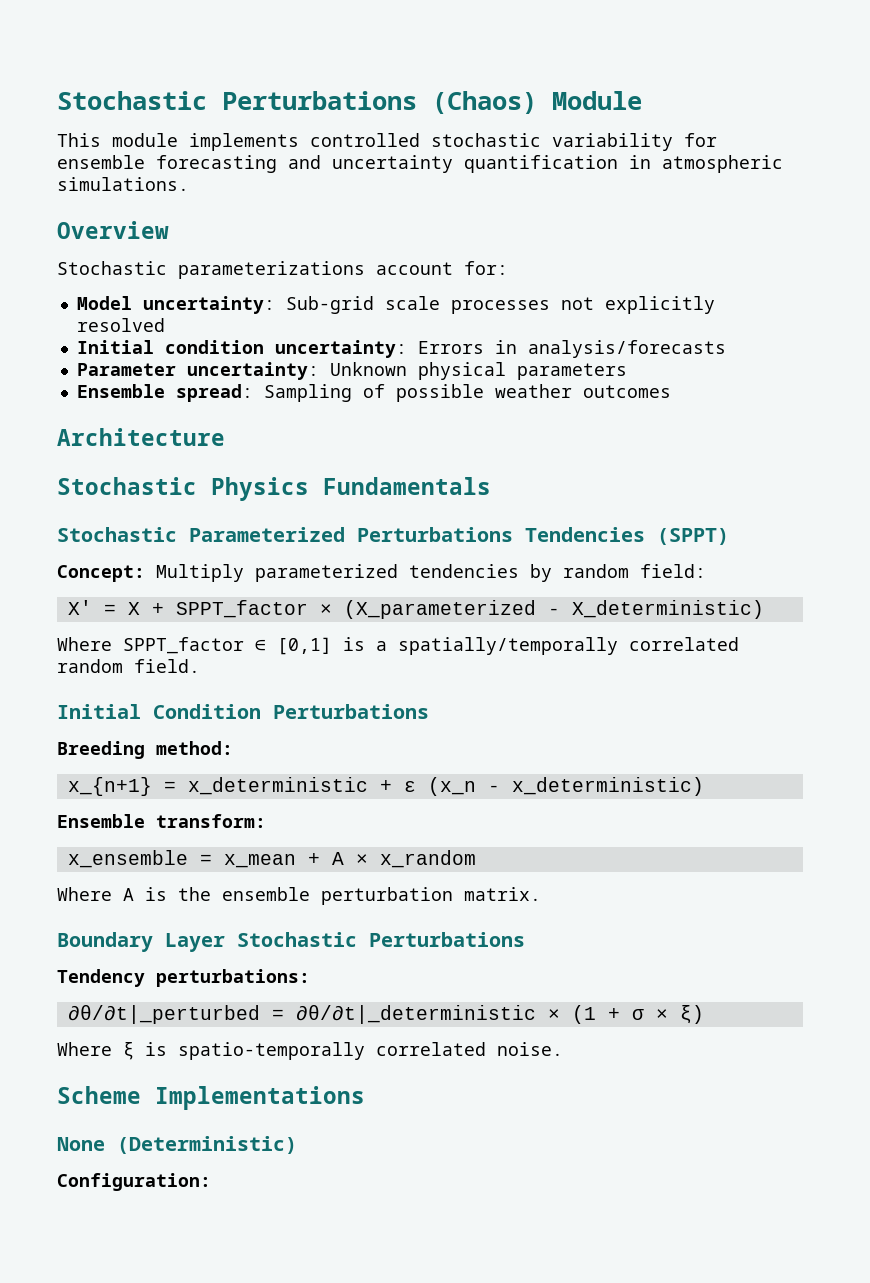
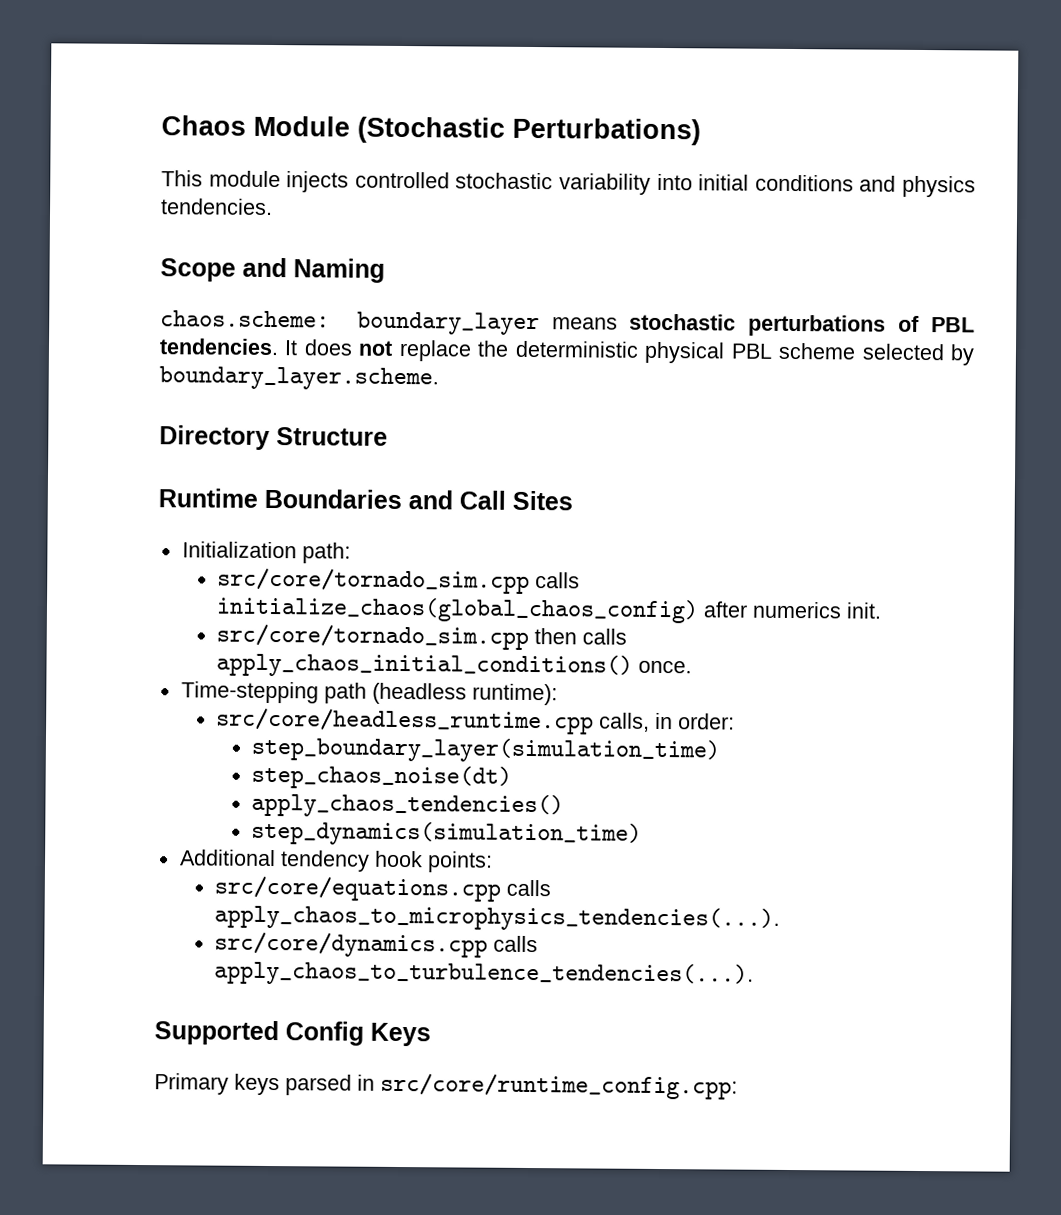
- Stochastic Perturbations (Chaos) Module
+ Chaos Module (Stochastic Perturbations)
- This module implements controlled stochastic variability for ensemble forecasting and uncertainty quantification in atmospheric simulations.
- Overview
- Stochastic parameterizations account for:
- Model uncertainty: Sub-grid scale processes not explicitly resolved
- Initial condition uncertainty: Errors in analysis/forecasts
- Parameter uncertainty: Unknown physical parameters
- Ensemble spread: Sampling of possible weather outcomes
- Architecture
- Stochastic Physics Fundamentals
- Stochastic Parameterized Perturbations Tendencies (SPPT)
- Concept: Multiply parameterized tendencies by random field:
- X' = X + SPPT_factor × (X_parameterized - X_deterministic)
- Where SPPT_factor ∈ [0,1] is a spatially/temporally correlated random field.
- Initial Condition Perturbations
- Breeding method:
- x_{n+1} = x_deterministic + ε (x_n - x_deterministic)
- Ensemble transform:
- x_ensemble = x_mean + A × x_random
- Where A is the ensemble perturbation matrix.
- Boundary Layer Stochastic Perturbations
- Tendency perturbations:
- ∂θ/∂t|_perturbed = ∂θ/∂t|_deterministic × (1 + σ × ξ)
- Where ξ is spatio-temporally correlated noise.
- Scheme Implementations
- None (Deterministic)
- Configuration:
+ This module injects controlled stochastic variability into initial conditions and physics tendencies.
+ Scope and Naming
+ chaos.scheme: boundary_layer means stochastic perturbations of PBL tendencies. It does not replace the deterministic physical PBL scheme selected by boundary_layer.scheme.
+ Directory Structure
+ Runtime Boundaries and Call Sites
+ Initialization path:
+ src/core/tornado_sim.cpp calls initialize_chaos(global_chaos_config) after numerics init.
+ src/core/tornado_sim.cpp then calls apply_chaos_initial_conditions() once.
+ Time-stepping path (headless runtime):
+ src/core/headless_runtime.cpp calls, in order:
+ step_boundary_layer(simulation_time)
+ step_chaos_noise(dt)
+ apply_chaos_tendencies()
+ step_dynamics(simulation_time)
+ Additional tendency hook points:
+ src/core/equations.cpp calls apply_chaos_to_microphysics_tendencies(...).
+ src/core/dynamics.cpp calls apply_chaos_to_turbulence_tendencies(...).
+ Supported Config Keys
+ Primary keys parsed in src/core/runtime_config.cpp:

